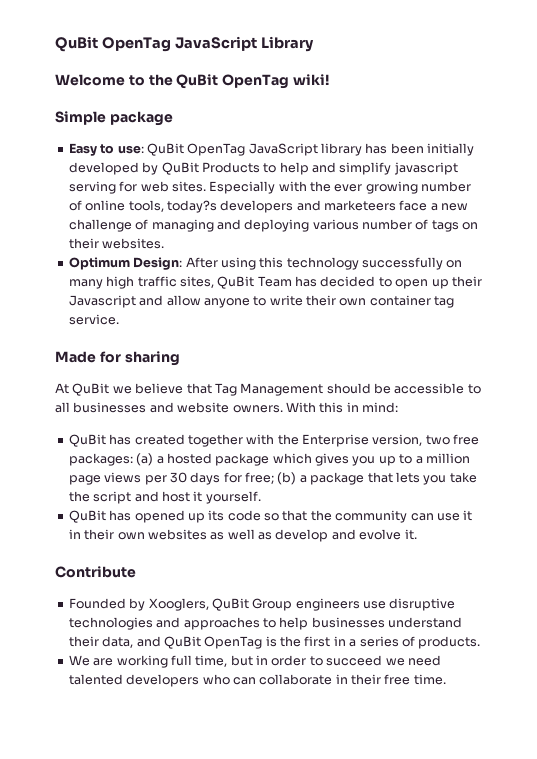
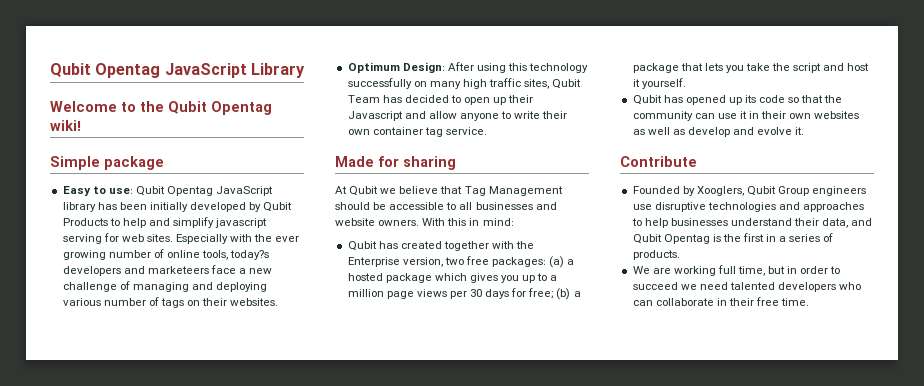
- QuBit OpenTag JavaScript Library
+ Qubit Opentag JavaScript Library
- Welcome to the QuBit OpenTag wiki!
+ Welcome to the Qubit Opentag wiki!
- Easy to use: QuBit OpenTag JavaScript library has been initially developed by QuBit Products to help and simplify javascript serving for web sites.
+ Easy to use: Qubit Opentag JavaScript library has been initially developed by Qubit Products to help and simplify javascript serving for web sites.
- Optimum Design: After using this technology successfully on many high traffic sites, QuBit Team has decided to open up their Javascript and allow anyone to write their own container tag service.
+ Optimum Design: After using this technology successfully on many high traffic sites, Qubit Team has decided to open up their Javascript and allow anyone to write their own container tag service.
- At QuBit we believe that Tag Management should be accessible to all businesses and website owners.
+ At Qubit we believe that Tag Management should be accessible to all businesses and website owners.
- QuBit has created together with the Enterprise version, two free packages: (a) a hosted package which gives you up to a million page views per 30 days for free; (b) a package that lets you take the script and host it yourself.
+ Qubit has created together with the Enterprise version, two free packages: (a) a hosted package which gives you up to a million page views per 30 days for free; (b) a package that lets you take the script and host it yourself.
- QuBit has opened up its code so that the community can use it in their own websites as well as develop and evolve it.
+ Qubit has opened up its code so that the community can use it in their own websites as well as develop and evolve it.
- Founded by Xooglers, QuBit Group engineers use disruptive technologies and approaches to help businesses understand their data, and QuBit OpenTag is the first in a series of products.
+ Founded by Xooglers, Qubit Group engineers use disruptive technologies and approaches to help businesses understand their data, and Qubit Opentag is the first in a series of products.

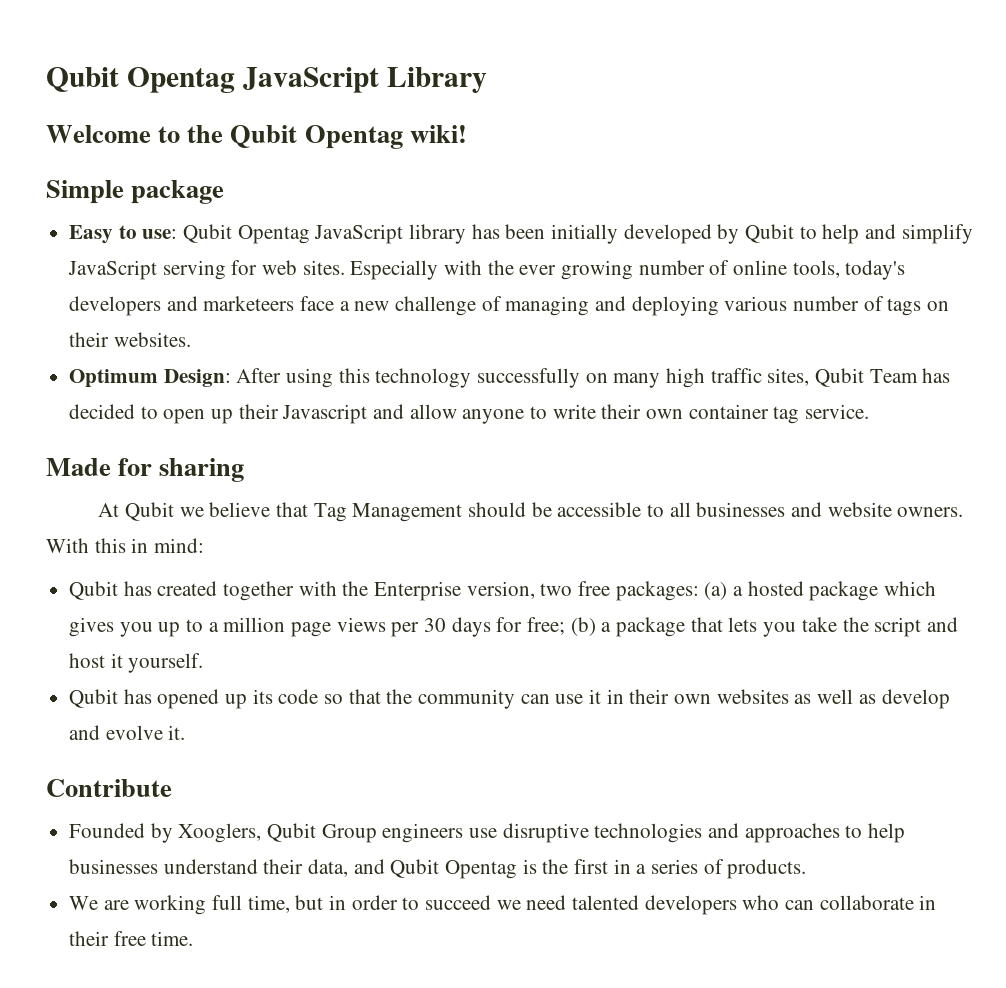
- Easy to use: Qubit Opentag JavaScript library has been initially developed by Qubit Products to help and simplify javascript serving for web sites.
+ Easy to use: Qubit Opentag JavaScript library has been initially developed by Qubit to help and simplify JavaScript serving for web sites.
- Especially with the ever growing number of online tools, today?s developers and marketeers face a new challenge of managing and deploying various number of tags on their websites.
+ Especially with the ever growing number of online tools, today's developers and marketeers face a new challenge of managing and deploying various number of tags on their websites.

